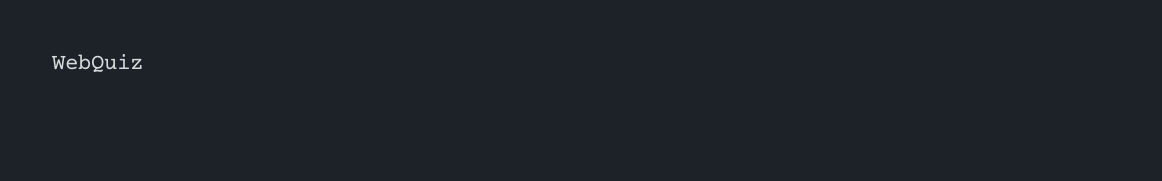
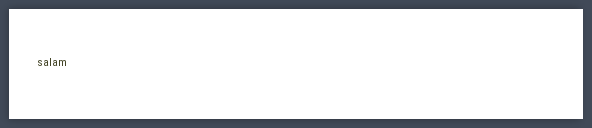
- WebQuiz
+ salam

